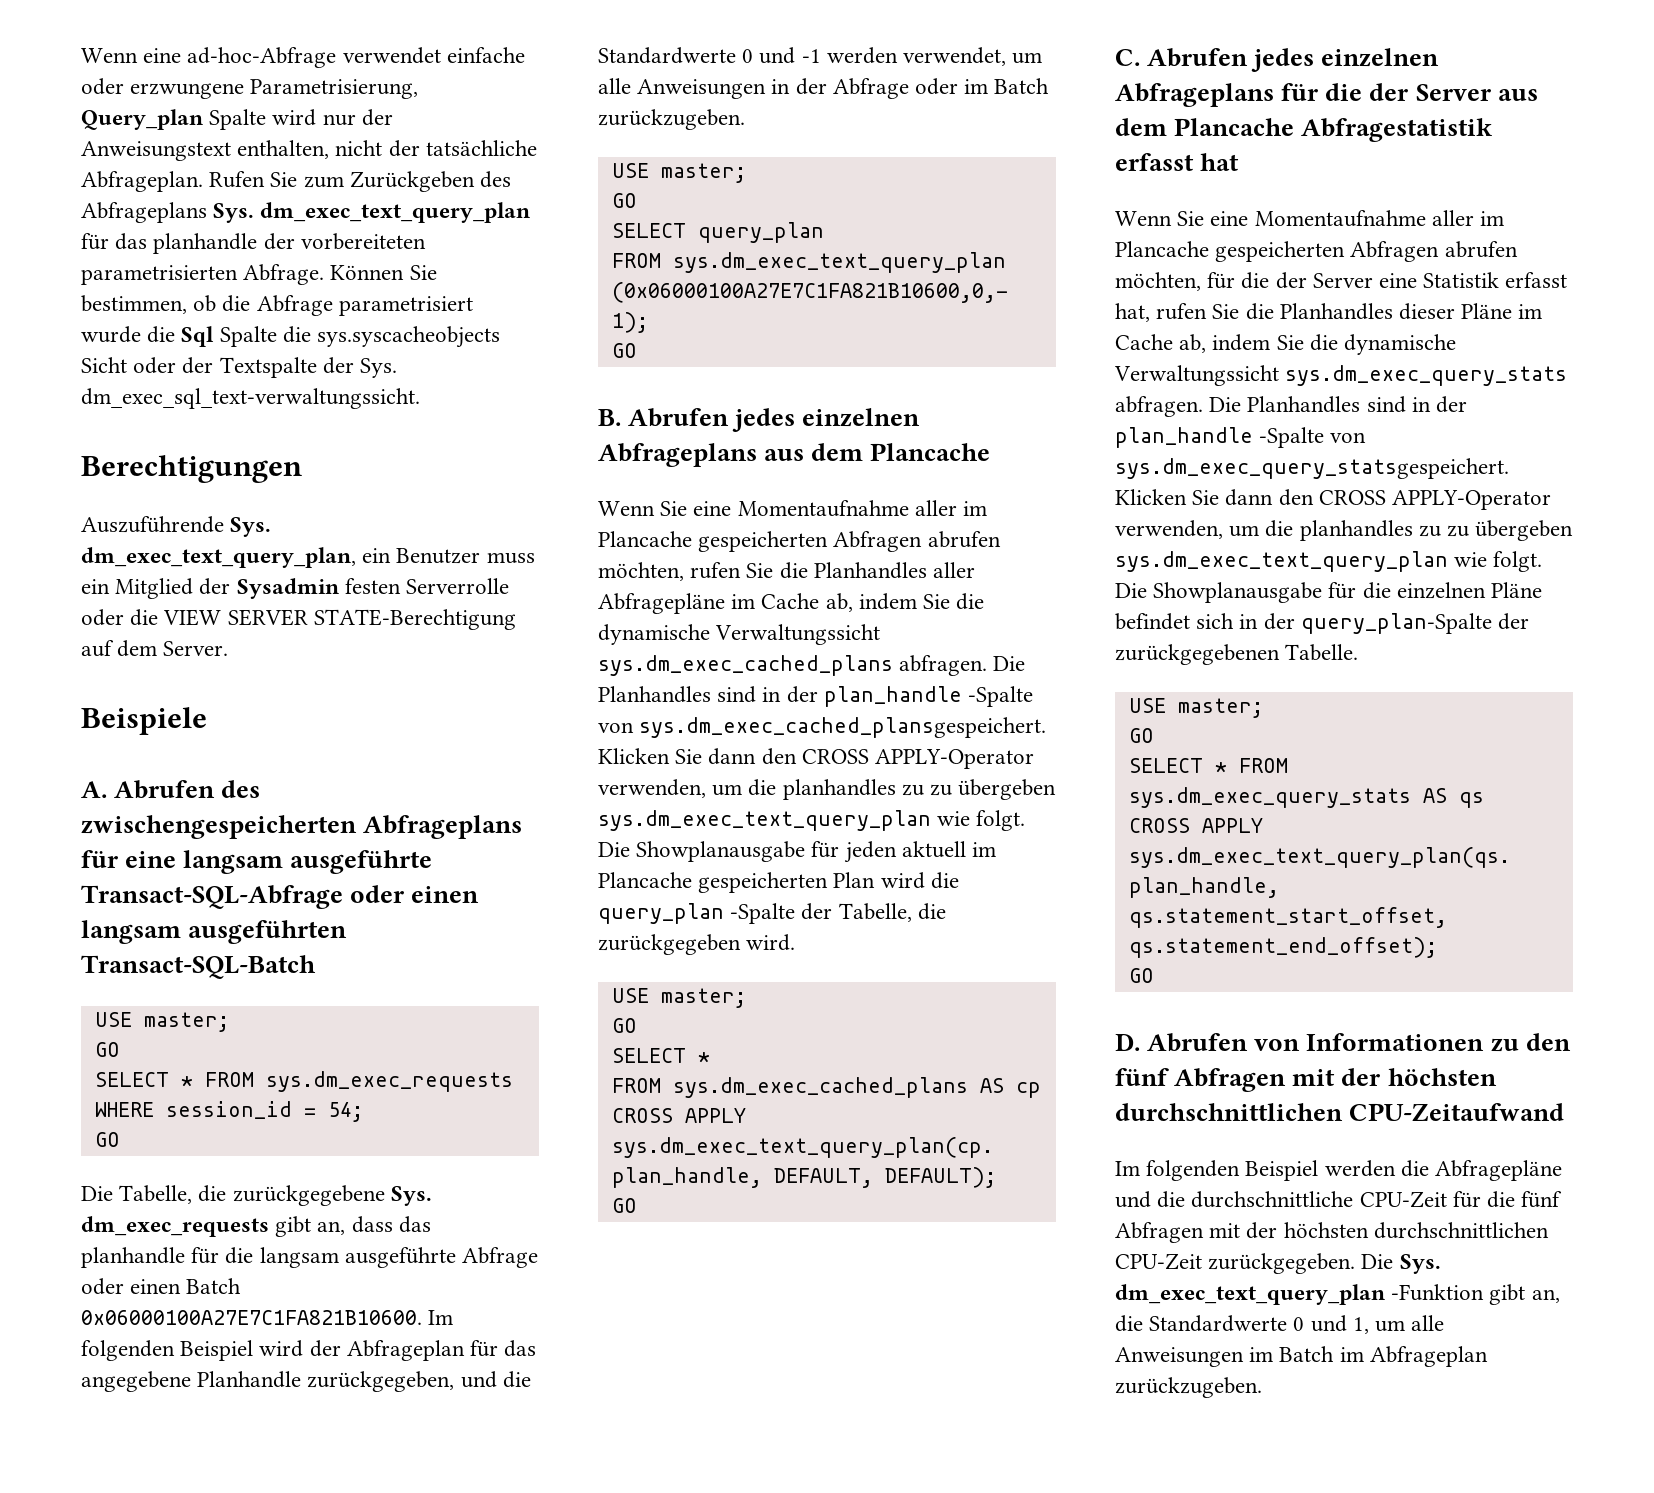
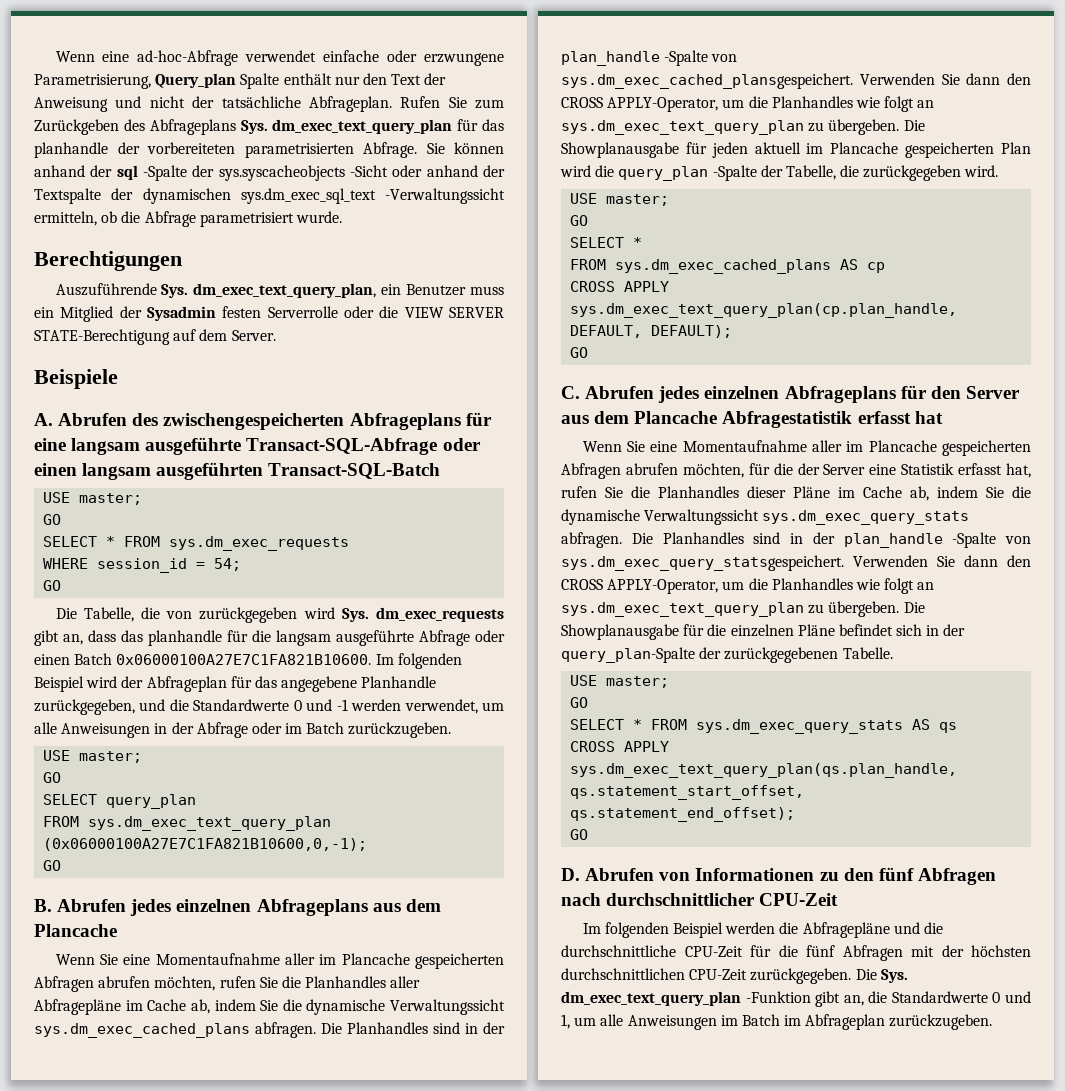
- Wenn eine ad-hoc-Abfrage verwendet einfache oder erzwungene Parametrisierung, Query_plan Spalte wird nur der Anweisungstext enthalten, nicht der tatsächliche Abfrageplan.
+ Wenn eine ad-hoc-Abfrage verwendet einfache oder erzwungene Parametrisierung, Query_plan Spalte enthält nur den Text der Anweisung und nicht der tatsächliche Abfrageplan.
- Können Sie bestimmen, ob die Abfrage parametrisiert wurde die Sql Spalte die sys.syscacheobjects Sicht oder der Textspalte der Sys. dm_exec_sql_text-verwaltungssicht.
+ Sie können anhand der sql -Spalte der sys.syscacheobjects -Sicht oder anhand der Textspalte der dynamischen sys.dm_exec_sql_text -Verwaltungssicht ermitteln, ob die Abfrage parametrisiert wurde.
- Die Tabelle, die zurückgegebene Sys. dm_exec_requests gibt an, dass das planhandle für die langsam ausgeführte Abfrage oder einen Batch 0x06000100A27E7C1FA821B10600.
+ Die Tabelle, die von zurückgegeben wird Sys. dm_exec_requests gibt an, dass das planhandle für die langsam ausgeführte Abfrage oder einen Batch 0x06000100A27E7C1FA821B10600.
- Die Planhandles sind in der plan_handle -Spalte von sys.dm_exec_cached_plansgespeichert. Klicken Sie dann den CROSS APPLY-Operator verwenden, um die planhandles zu zu übergeben sys.dm_exec_text_query_plan wie folgt.
+ Die Planhandles sind in der plan_handle -Spalte von sys.dm_exec_cached_plansgespeichert. Verwenden Sie dann den CROSS APPLY-Operator, um die Planhandles wie folgt an sys.dm_exec_text_query_plan zu übergeben.
- C. Abrufen jedes einzelnen Abfrageplans für die der Server aus dem Plancache Abfragestatistik erfasst hat
+ C. Abrufen jedes einzelnen Abfrageplans für den Server aus dem Plancache Abfragestatistik erfasst hat
- Die Planhandles sind in der plan_handle -Spalte von sys.dm_exec_query_statsgespeichert. Klicken Sie dann den CROSS APPLY-Operator verwenden, um die planhandles zu zu übergeben sys.dm_exec_text_query_plan wie folgt.
+ Die Planhandles sind in der plan_handle -Spalte von sys.dm_exec_query_statsgespeichert. Verwenden Sie dann den CROSS APPLY-Operator, um die Planhandles wie folgt an sys.dm_exec_text_query_plan zu übergeben.
- D. Abrufen von Informationen zu den fünf Abfragen mit der höchsten durchschnittlichen CPU-Zeitaufwand
+ D. Abrufen von Informationen zu den fünf Abfragen nach durchschnittlicher CPU-Zeit

